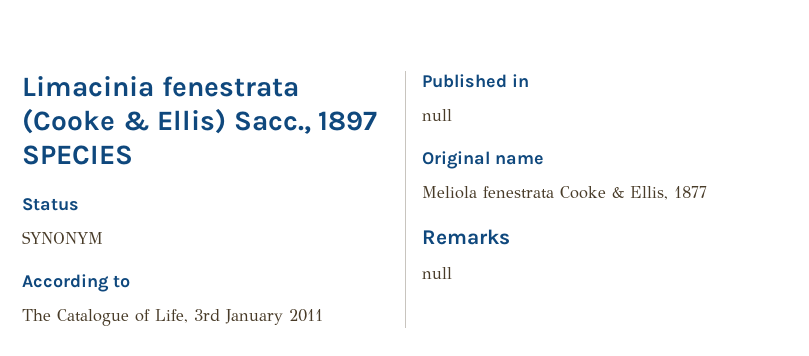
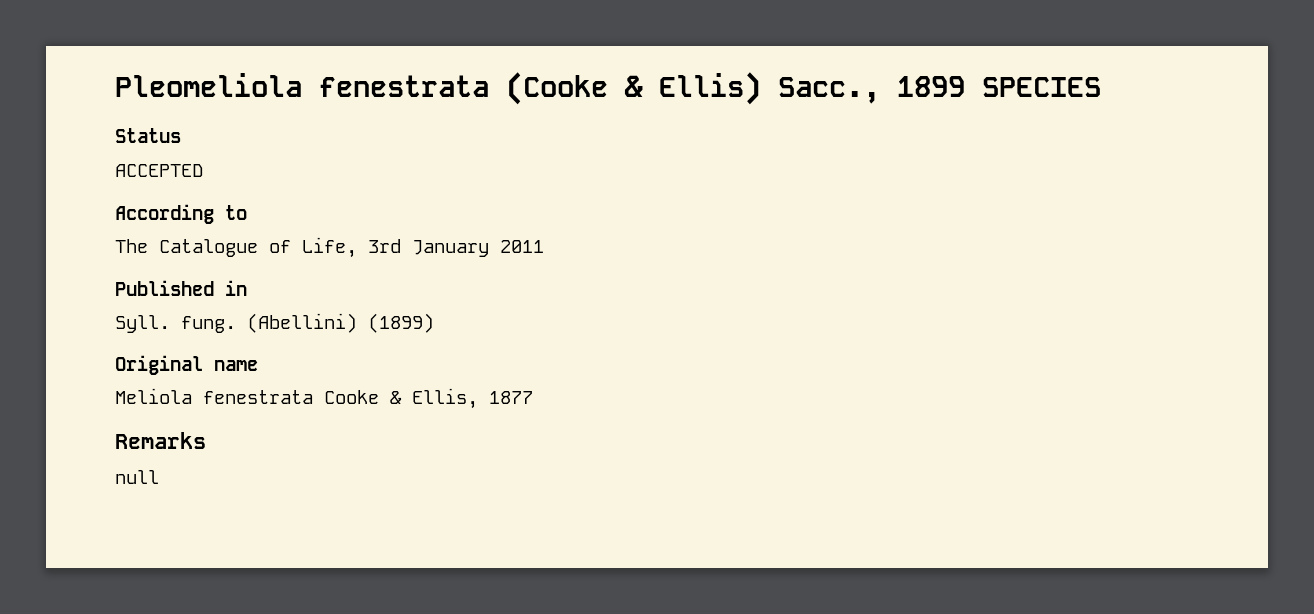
- Limacinia fenestrata (Cooke & Ellis) Sacc., 1897 SPECIES
+ Pleomeliola fenestrata (Cooke & Ellis) Sacc., 1899 SPECIES
- SYNONYM
+ ACCEPTED
  Published in
- null
+ Syll. fung. (Abellini) (1899)

